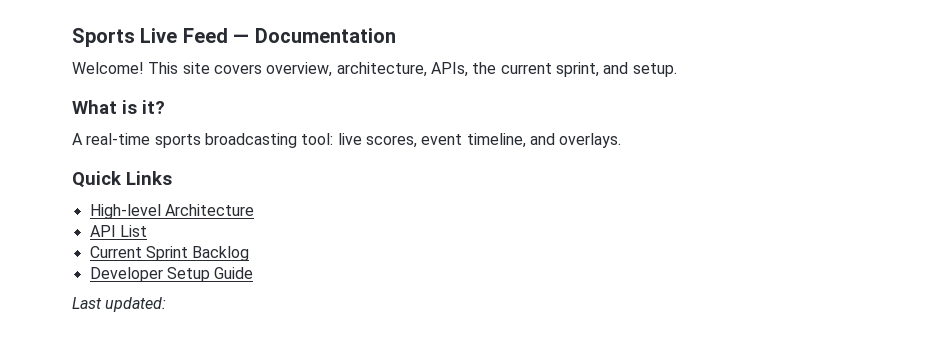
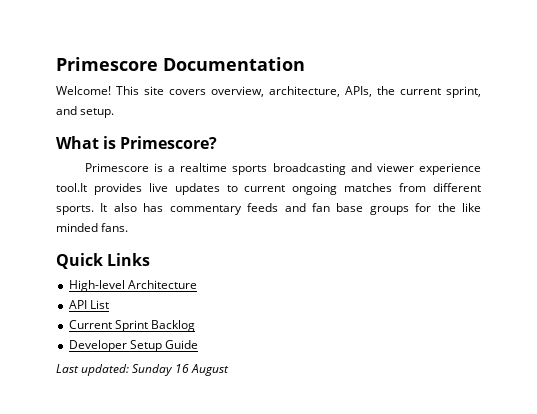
- Sports Live Feed — Documentation
+ Primescore Documentation
- What is it?
- A real-time sports broadcasting tool: live scores, event timeline, and overlays.
+ What is Primescore?
+ Primescore is a realtime sports broadcasting and viewer experience tool.It provides live updates to current ongoing matches from different sports. It also has commentary feeds and fan base groups for the like minded fans.
- Last updated:
+ Last updated: Sunday 16 August

